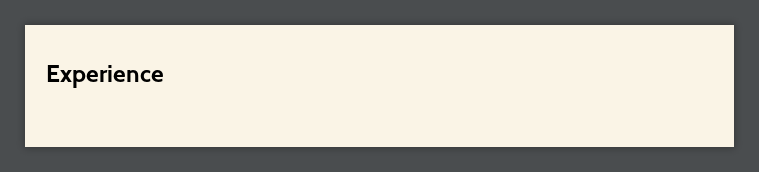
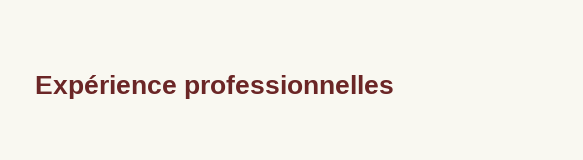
- Experience
+ Expérience professionnelles

